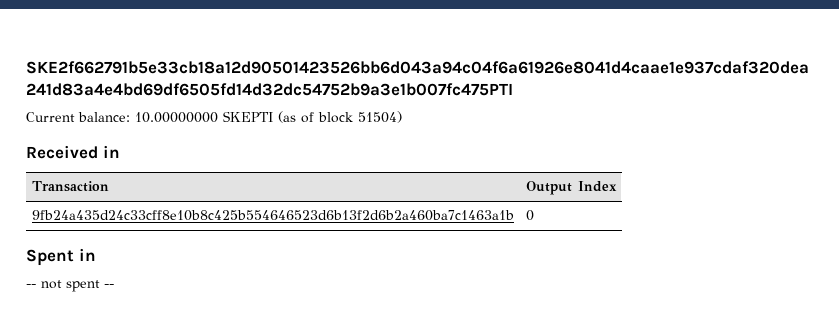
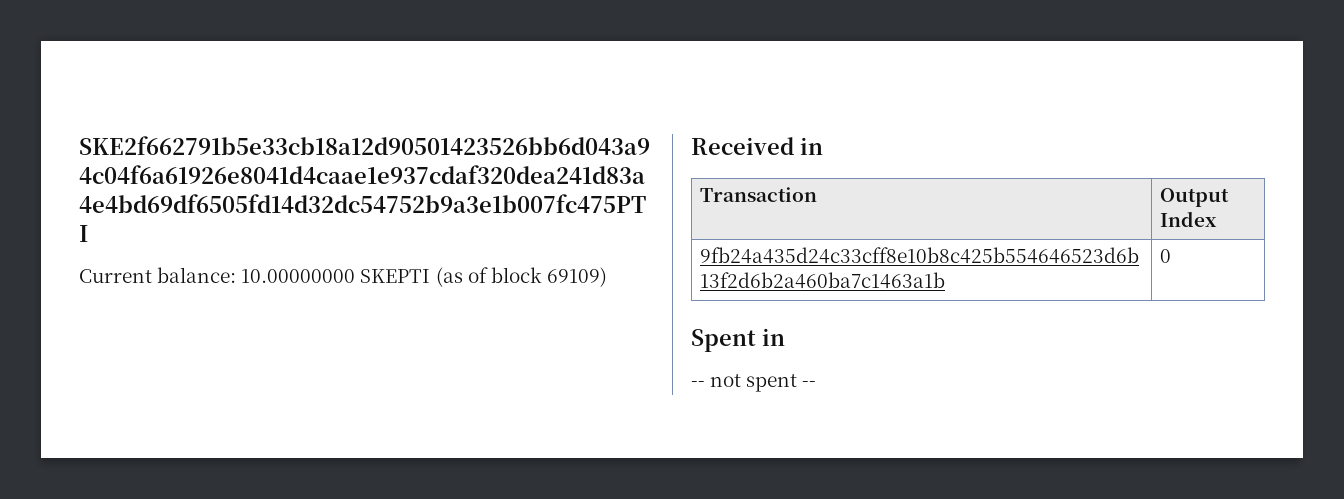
- Current balance: 10.00000000 SKEPTI (as of block 51504)
+ Current balance: 10.00000000 SKEPTI (as of block 69109)

